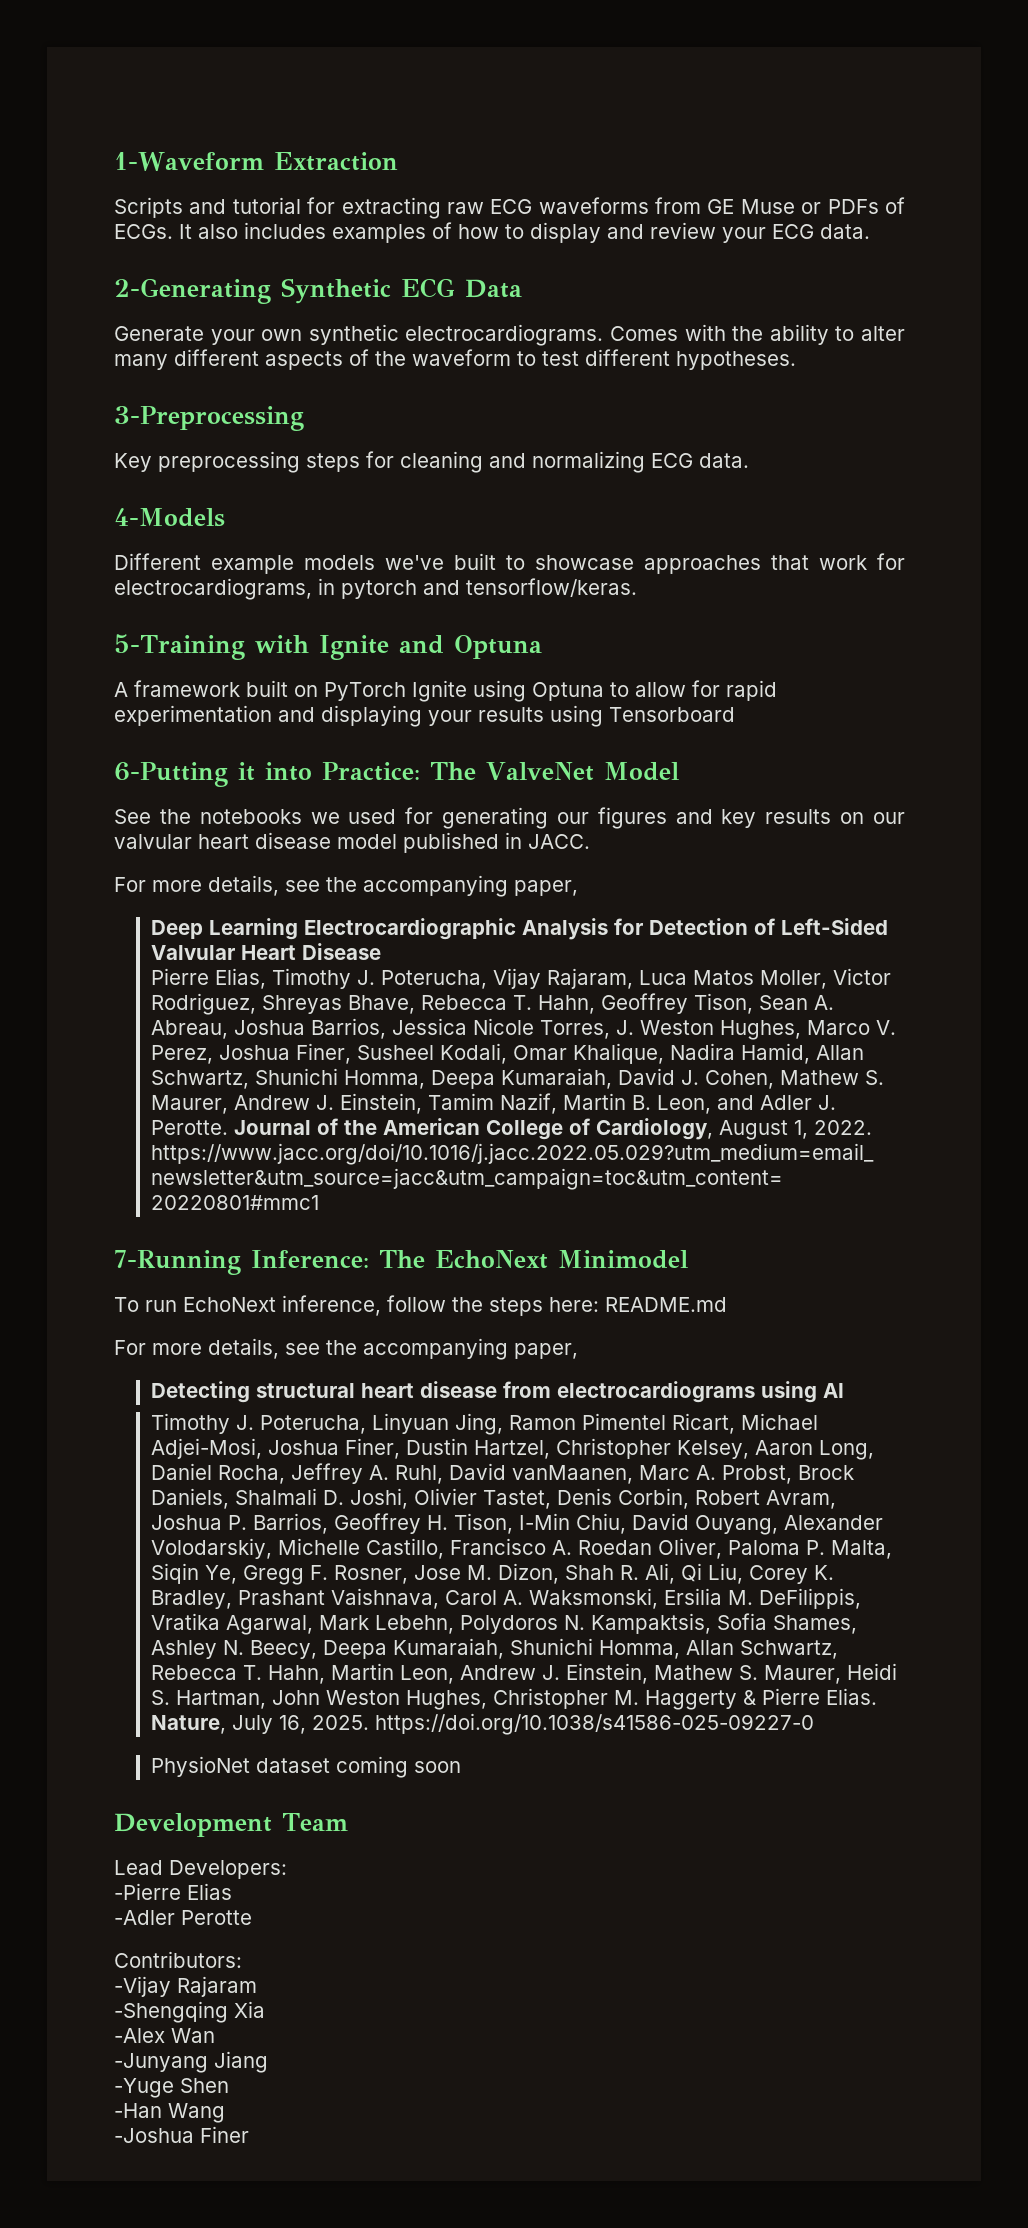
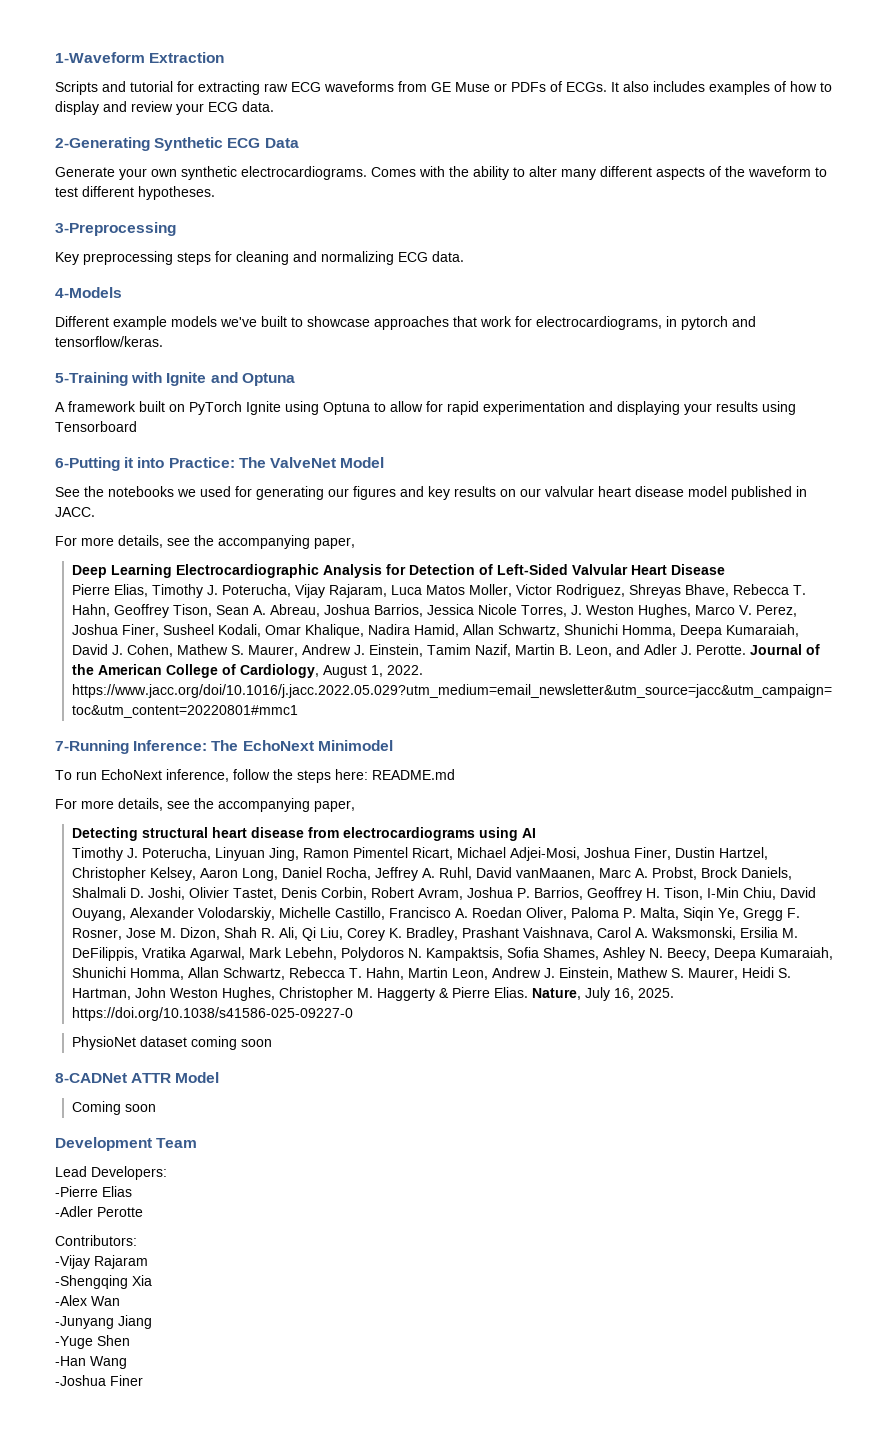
+ 8-CADNet ATTR Model
+ Coming soon

